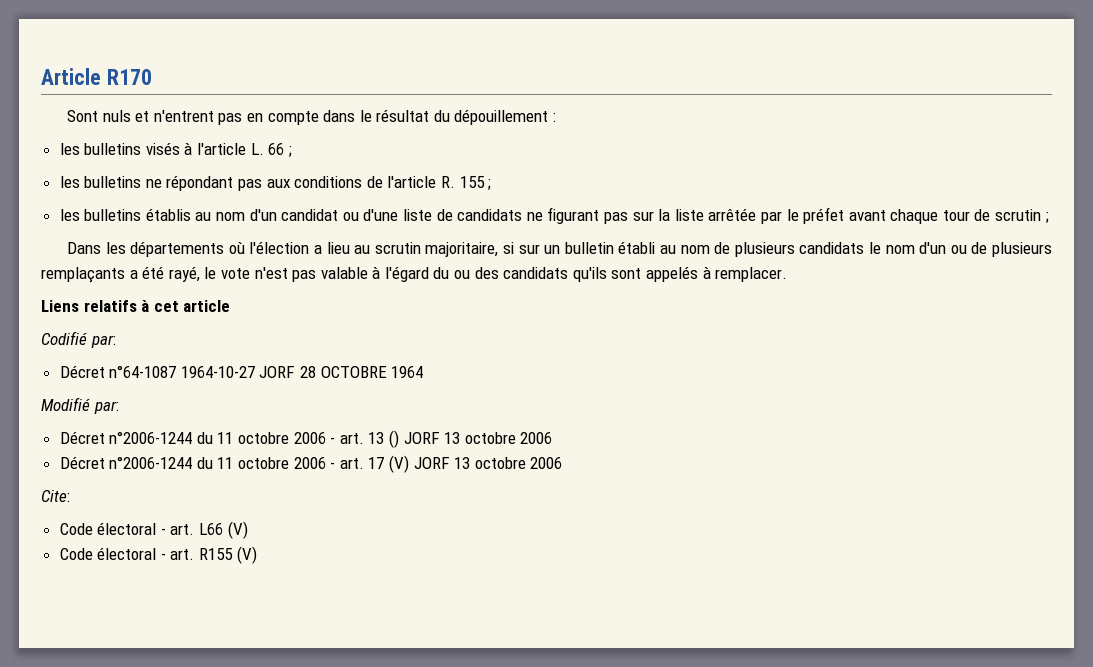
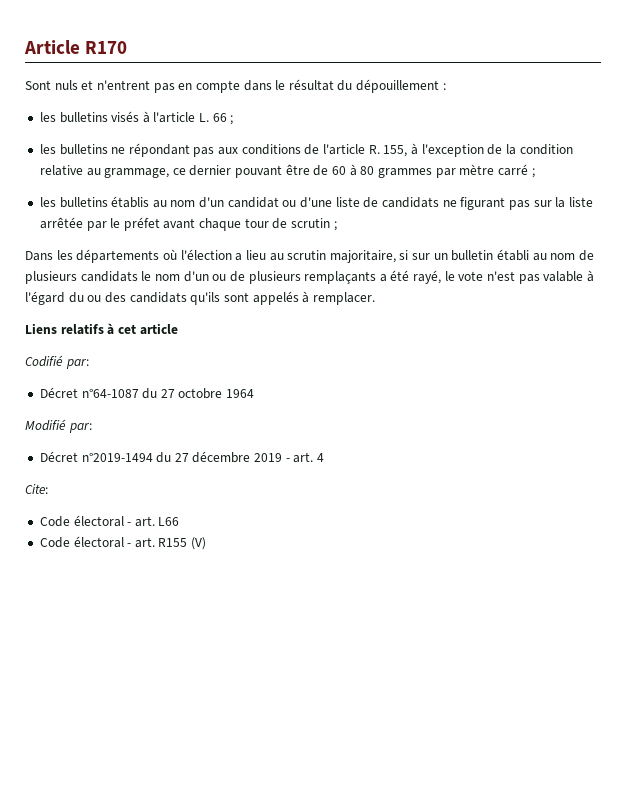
- les bulletins ne répondant pas aux conditions de l'article R. 155 ;
+ les bulletins ne répondant pas aux conditions de l'article R. 155, à l'exception de la condition relative au grammage, ce dernier pouvant être de 60 à 80 grammes par mètre carré ;
- Décret n°64-1087 1964-10-27 JORF 28 OCTOBRE 1964
+ Décret n°64-1087 du 27 octobre 1964
- Décret n°2006-1244 du 11 octobre 2006 - art. 13 () JORF 13 octobre 2006
- Décret n°2006-1244 du 11 octobre 2006 - art. 17 (V) JORF 13 octobre 2006
+ Décret n°2019-1494 du 27 décembre 2019 - art. 4
- Code électoral - art. L66 (V)
+ Code électoral - art. L66

